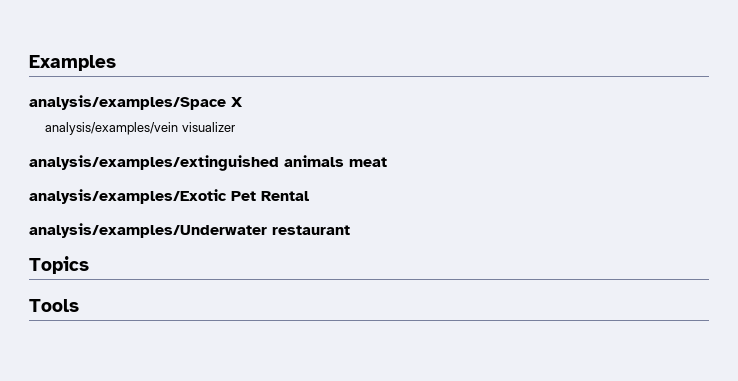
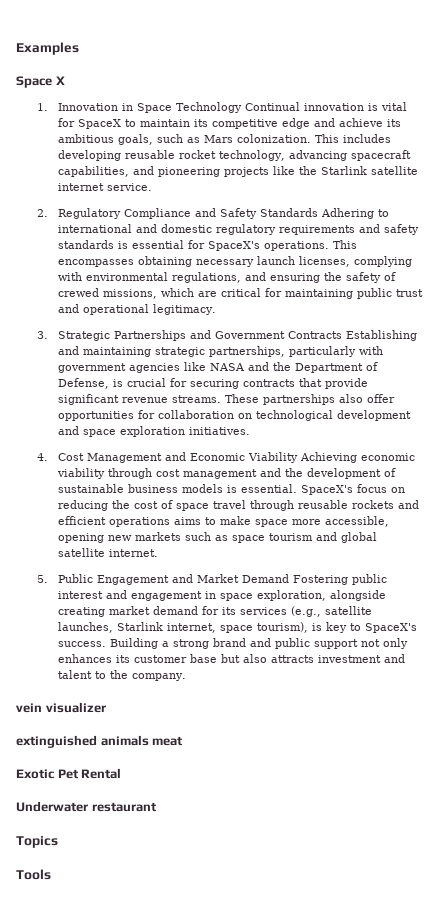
- analysis/examples/Space X
+ Space X
- analysis/examples/vein visualizer
+ 1. Innovation in Space Technology Continual innovation is vital for SpaceX to maintain its competitive edge and achieve its ambitious goals, such as Mars colonization. This includes developing reusable rocket technology, advancing spacecraft capabilities, and pioneering projects like the Starlink satellite internet service.
+ 2. Regulatory Compliance and Safety Standards Adhering to international and domestic regulatory requirements and safety standards is essential for SpaceX's operations. This encompasses obtaining necessary launch licenses, complying with environmental regulations, and ensuring the safety of crewed missions, which are critical for maintaining public trust and operational legitimacy.
+ 3. Strategic Partnerships and Government Contracts Establishing and maintaining strategic partnerships, particularly with government agencies like NASA and the Department of Defense, is crucial for securing contracts that provide significant revenue streams. These partnerships also offer opportunities for collaboration on technological development and space exploration initiatives.
+ 4. Cost Management and Economic Viability Achieving economic viability through cost management and the development of sustainable business models is essential. SpaceX's focus on reducing the cost of space travel through reusable rockets and efficient operations aims to make space more accessible, opening new markets such as space tourism and global satellite internet.
+ 5. Public Engagement and Market Demand Fostering public interest and engagement in space exploration, alongside creating market demand for its services (e.g., satellite launches, Starlink internet, space tourism), is key to SpaceX's success. Building a strong brand and public support not only enhances its customer base but also attracts investment and talent to the company.
+ vein visualizer
- analysis/examples/extinguished animals meat
+ extinguished animals meat
- analysis/examples/Exotic Pet Rental
+ Exotic Pet Rental
- analysis/examples/Underwater restaurant
+ Underwater restaurant

